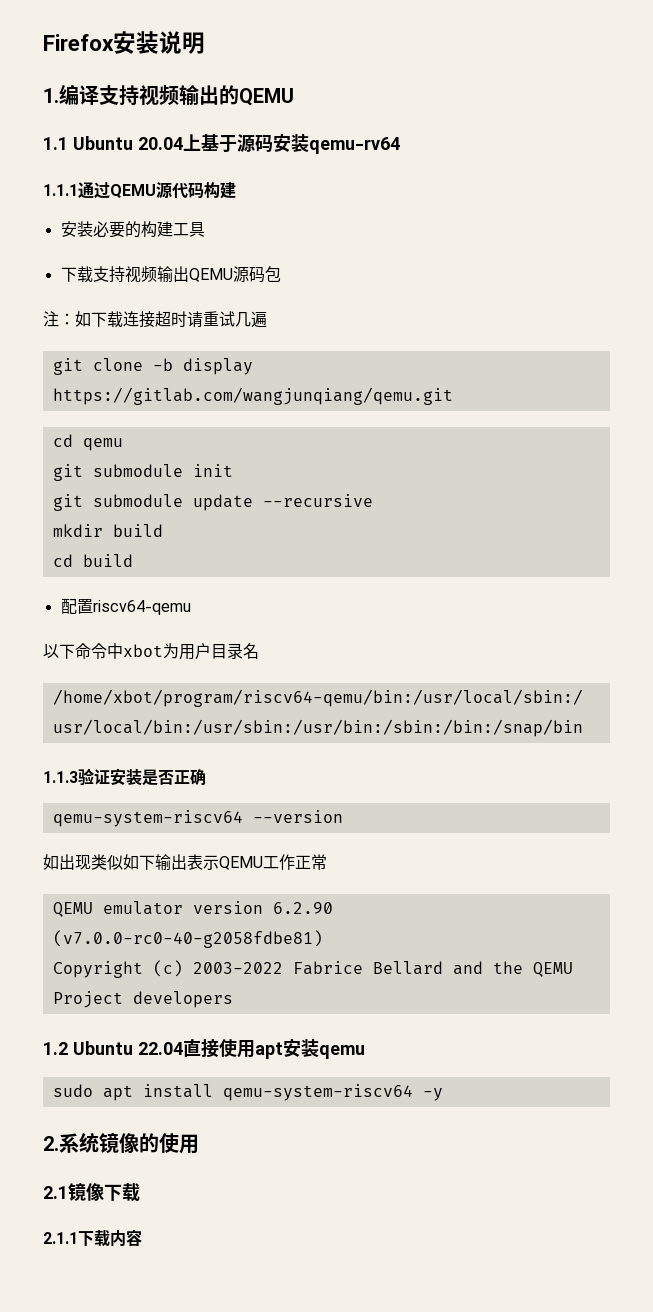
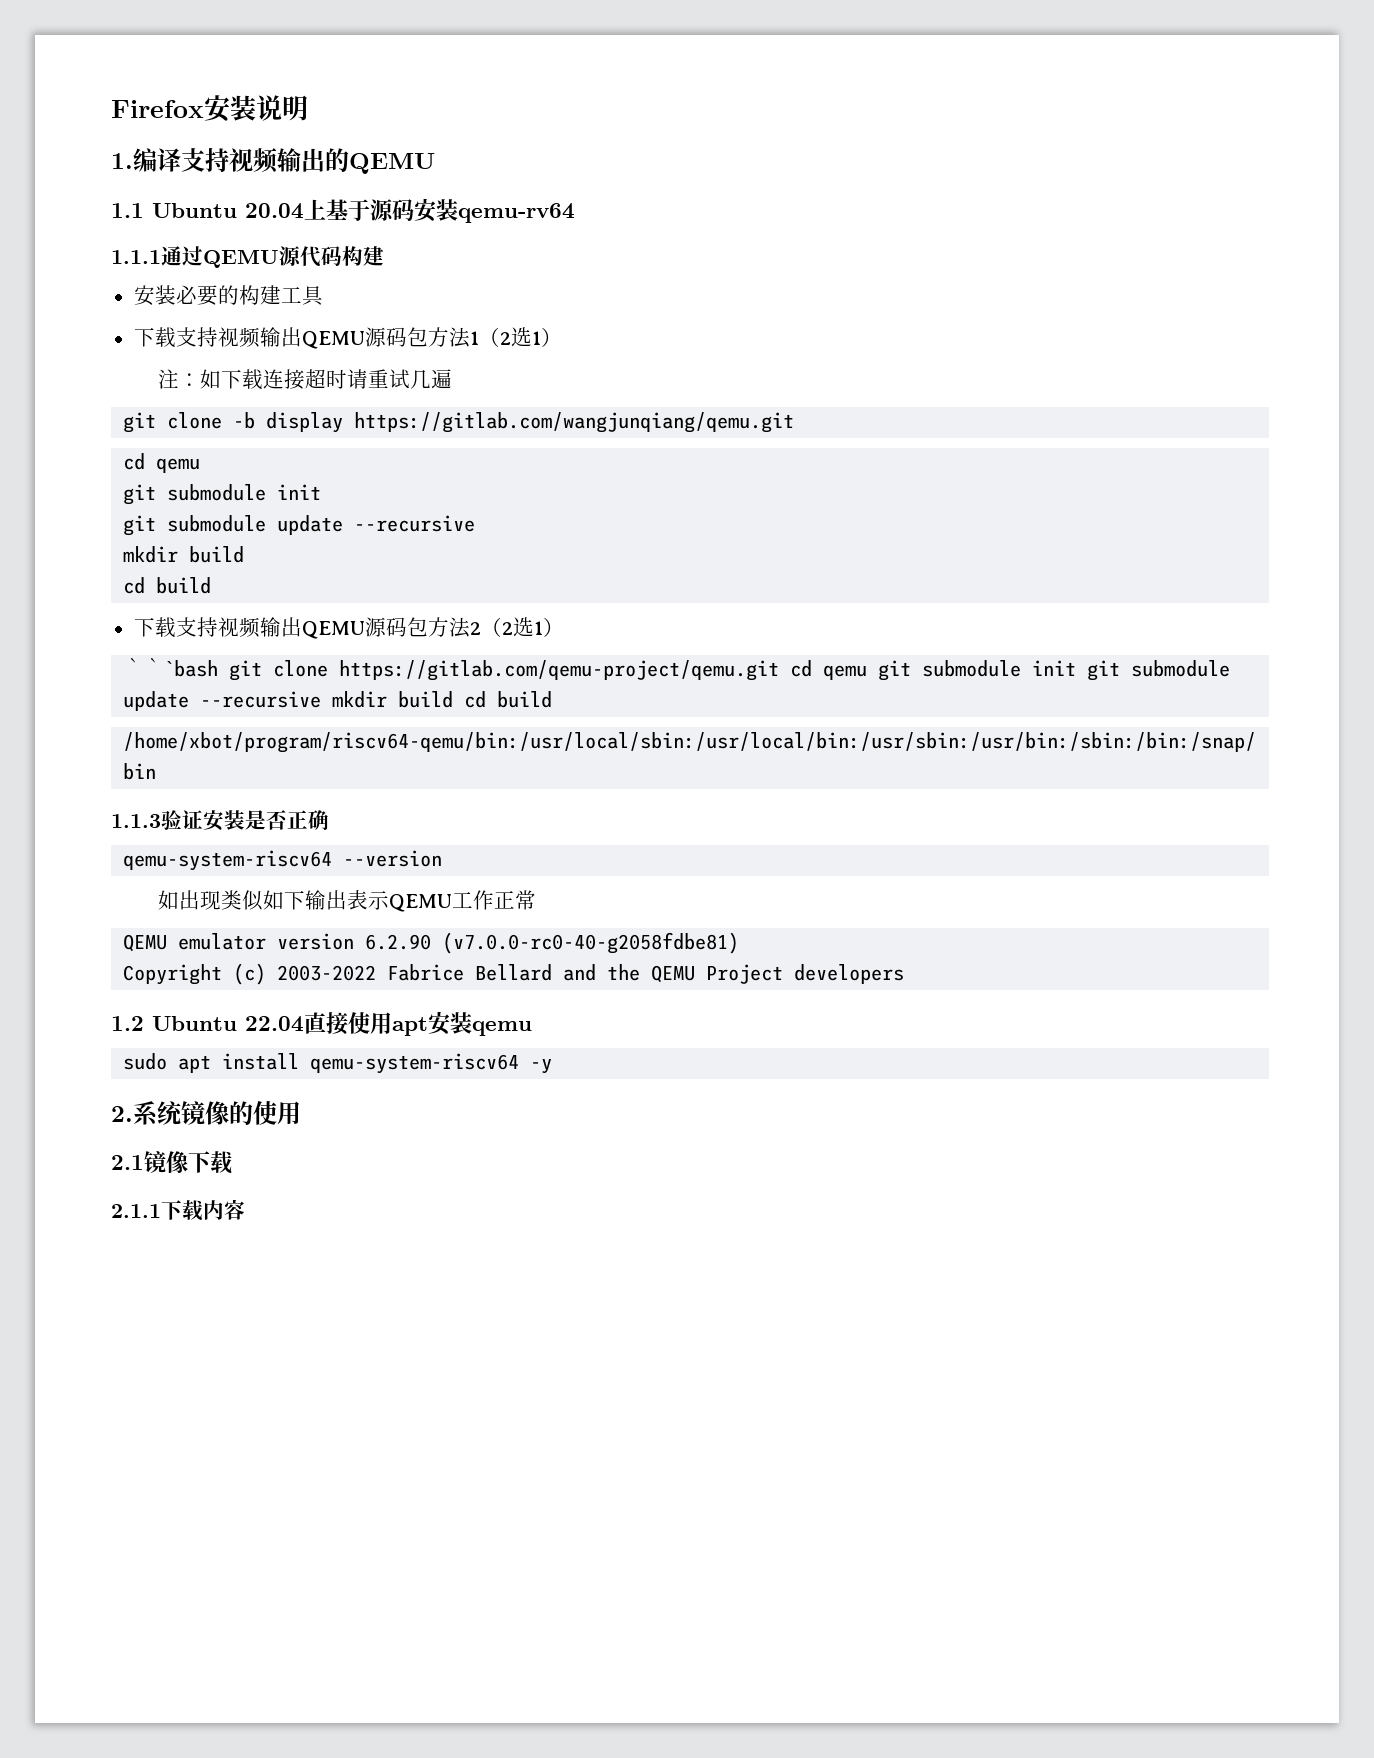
- 下载支持视频输出QEMU源码包
+ 下载支持视频输出QEMU源码包方法1（2选1）
- 配置riscv64-qemu
- 以下命令中xbot为用户目录名
+ 下载支持视频输出QEMU源码包方法2（2选1）
+ ‵‵`bash git clone https://gitlab.com/qemu-project/qemu.git cd qemu git submodule init git submodule update --recursive mkdir build cd build

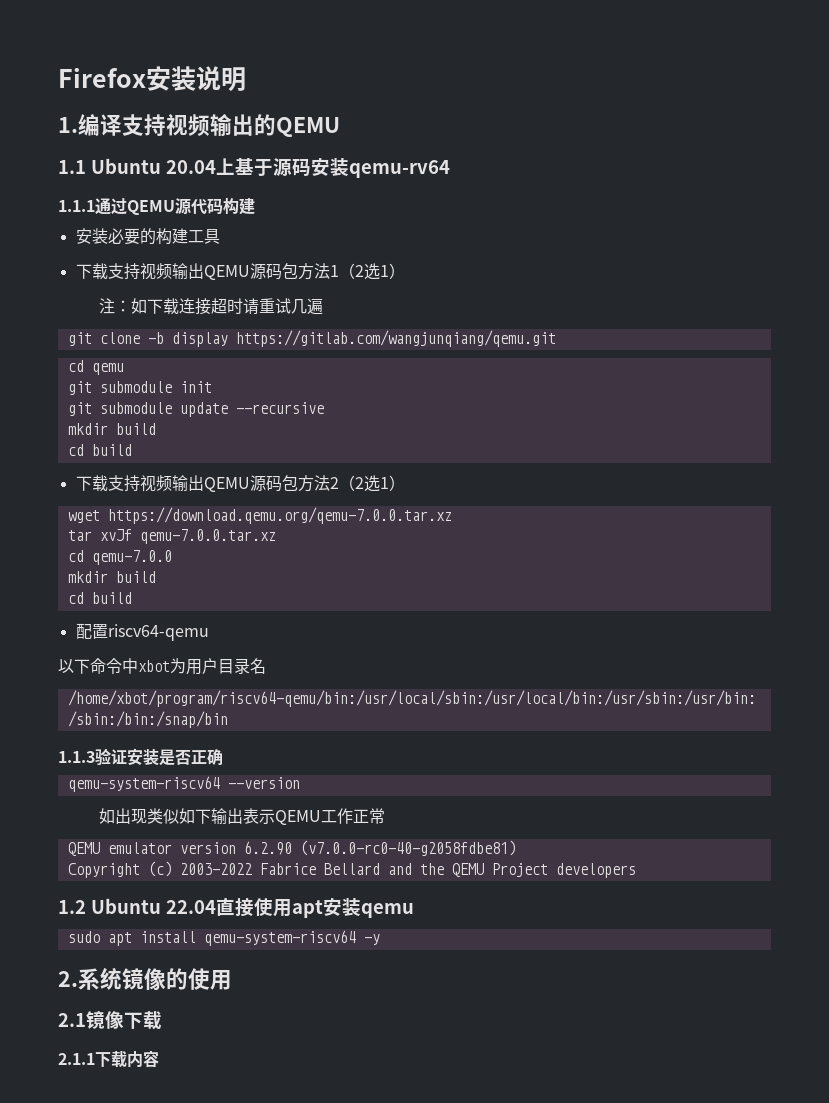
- ‵‵`bash git clone https://gitlab.com/qemu-project/qemu.git cd qemu git submodule init git submodule update --recursive mkdir build cd build
+ wget https://download.qemu.org/qemu-7.0.0.tar.xz
+ tar xvJf qemu-7.0.0.tar.xz
+ cd qemu-7.0.0
+ mkdir build
+ cd build
+ 配置riscv64-qemu
+ 以下命令中xbot为用户目录名

